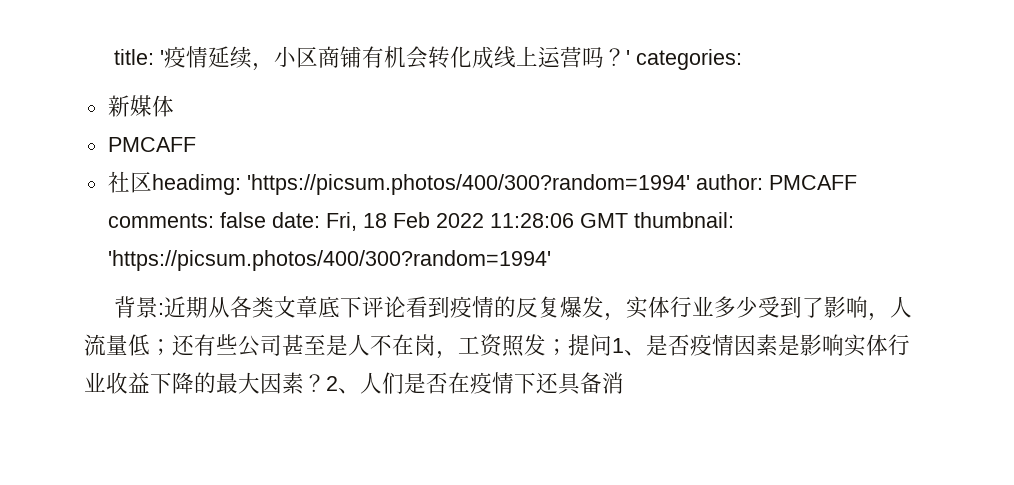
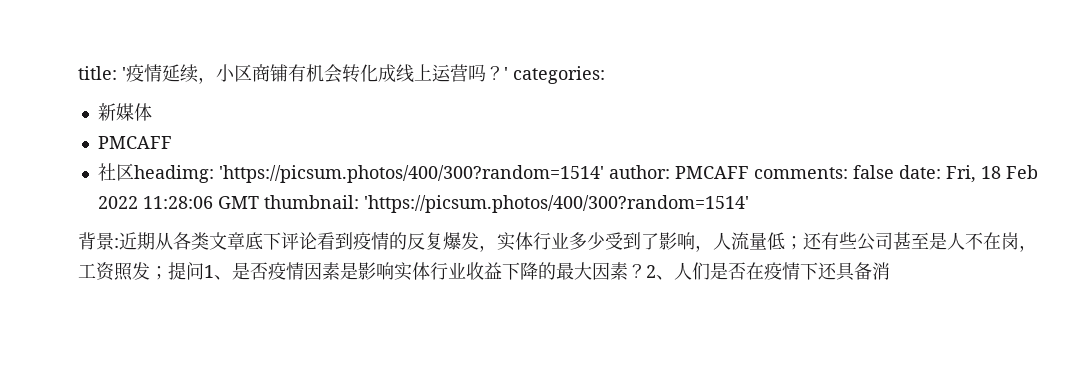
- 社区headimg: 'https://picsum.photos/400/300?random=1994' author: PMCAFF comments: false date: Fri, 18 Feb 2022 11:28:06 GMT thumbnail: 'https://picsum.photos/400/300?random=1994'
+ 社区headimg: 'https://picsum.photos/400/300?random=1514' author: PMCAFF comments: false date: Fri, 18 Feb 2022 11:28:06 GMT thumbnail: 'https://picsum.photos/400/300?random=1514'

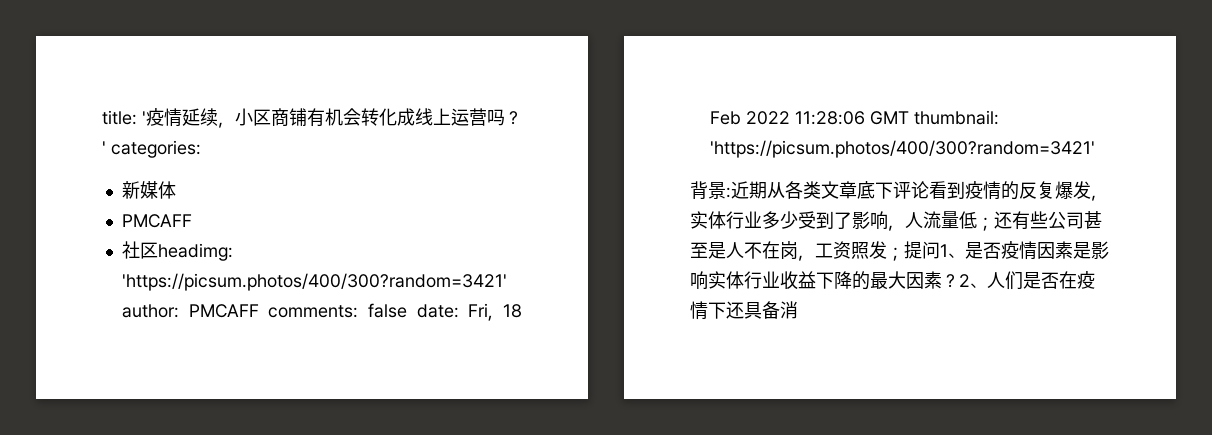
- 社区headimg: 'https://picsum.photos/400/300?random=1514' author: PMCAFF comments: false date: Fri, 18 Feb 2022 11:28:06 GMT thumbnail: 'https://picsum.photos/400/300?random=1514'
+ 社区headimg: 'https://picsum.photos/400/300?random=3421' author: PMCAFF comments: false date: Fri, 18 Feb 2022 11:28:06 GMT thumbnail: 'https://picsum.photos/400/300?random=3421'

